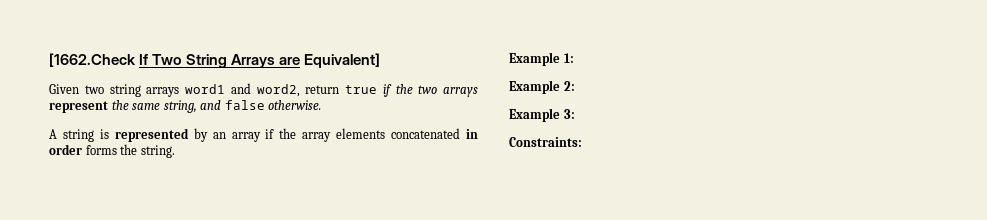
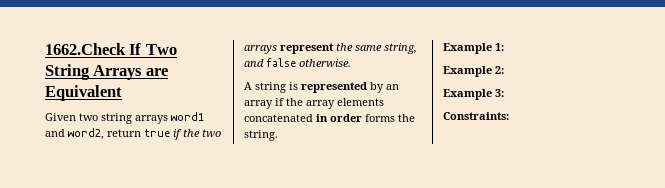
- [1662.Check If Two String Arrays are Equivalent]
+ 1662.Check If Two String Arrays are Equivalent

